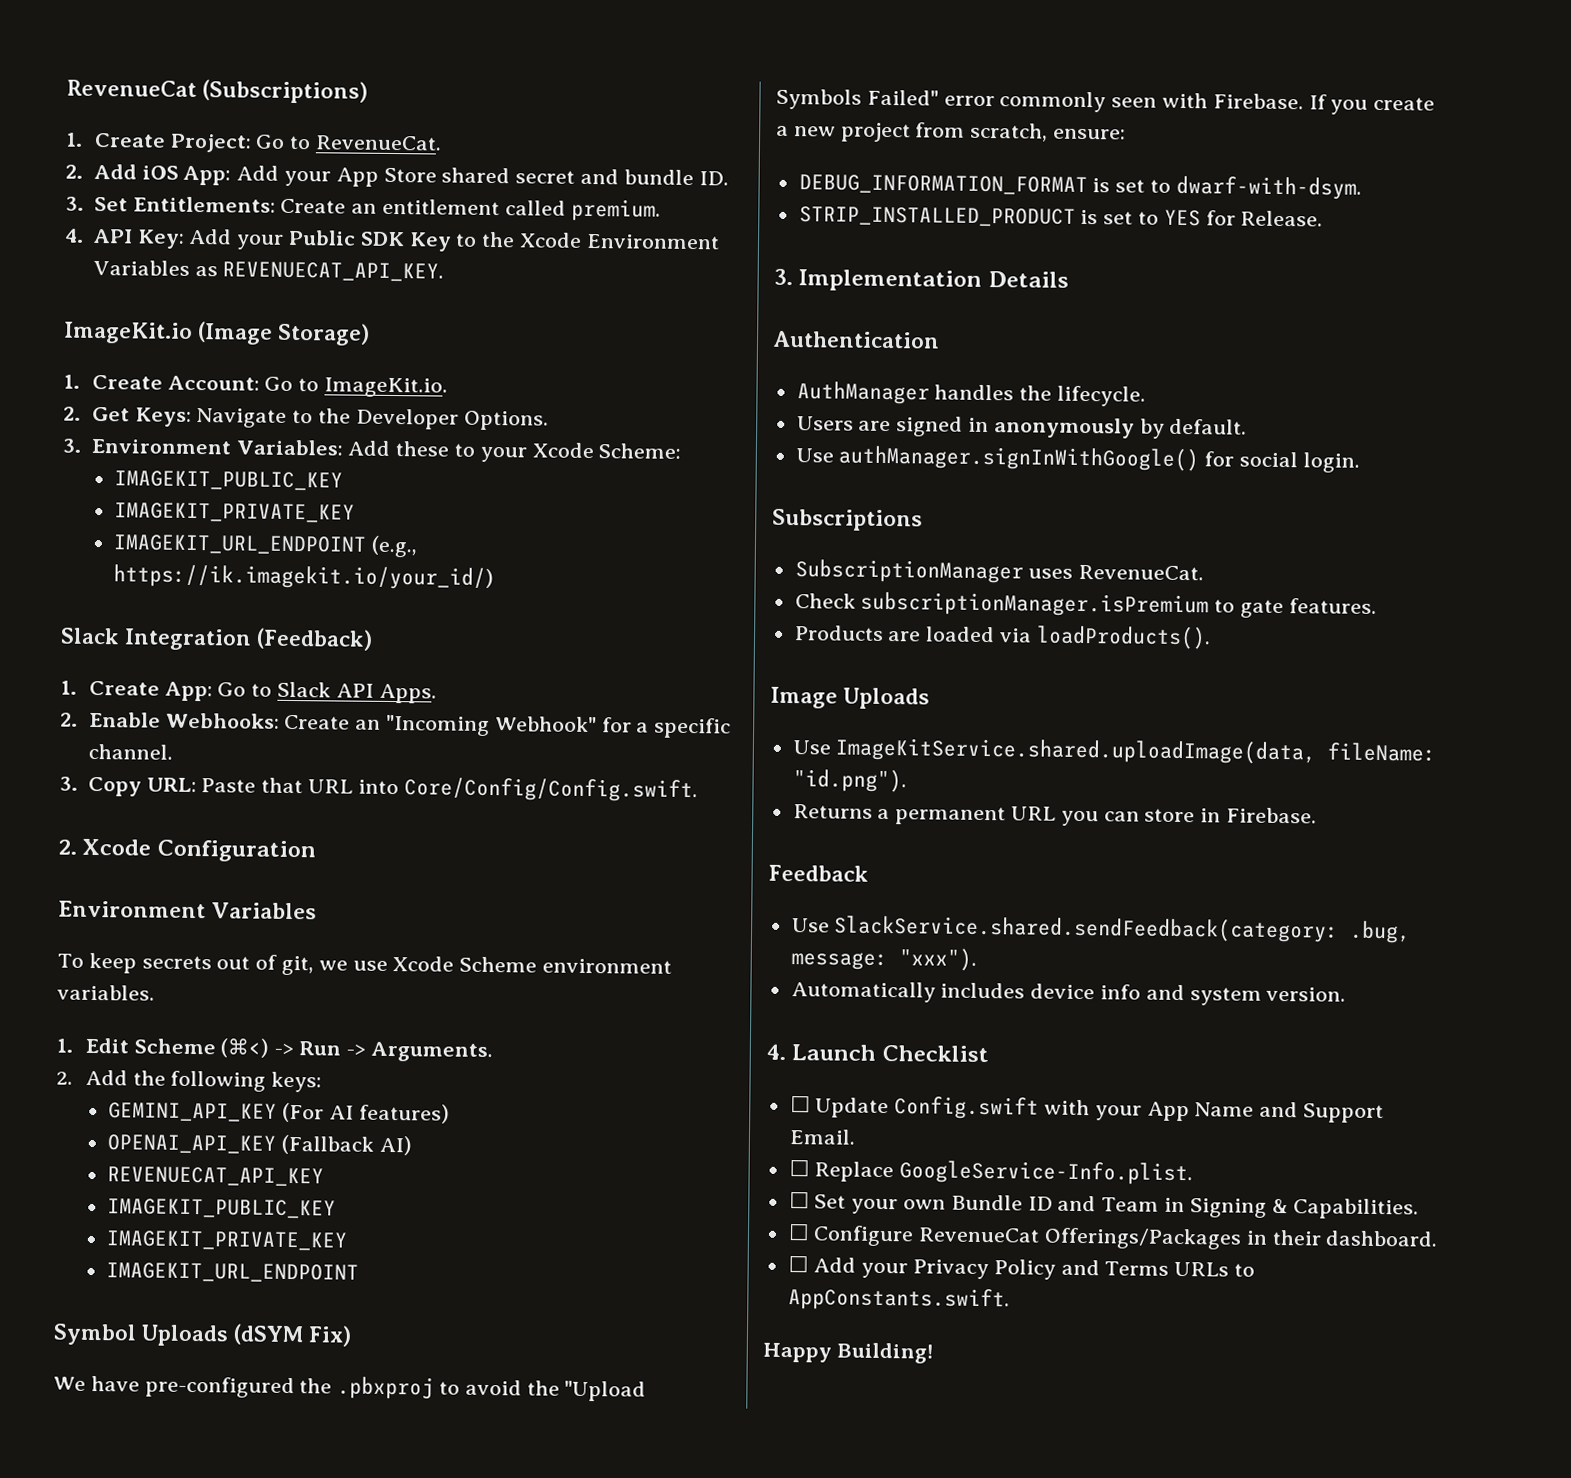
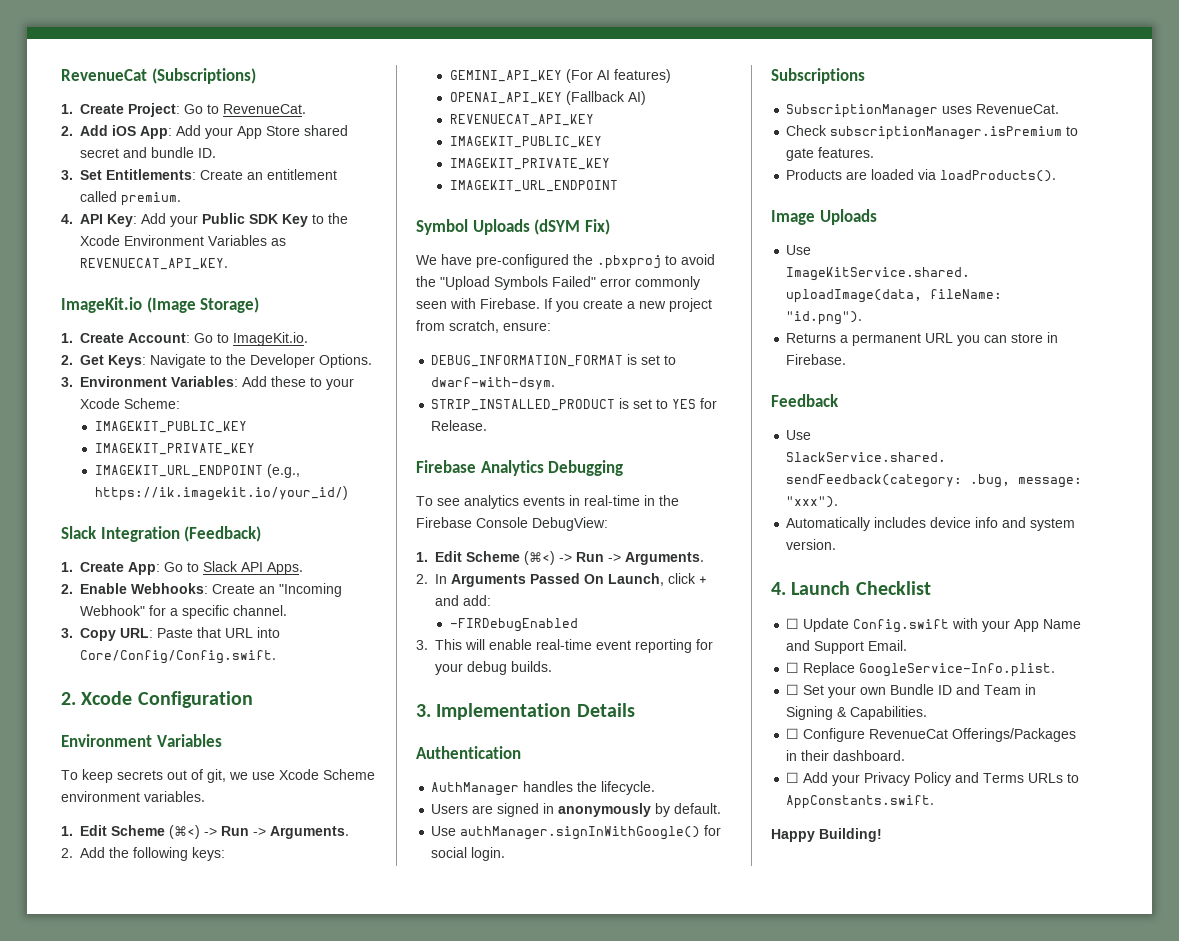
+ Firebase Analytics Debugging
+ To see analytics events in real-time in the Firebase Console DebugView:
+ 1. Edit Scheme (⌘<) -> Run -> Arguments.
+ 2. In Arguments Passed On Launch, click + and add:
+ -FIRDebugEnabled
+ 3. This will enable real-time event reporting for your debug builds.

